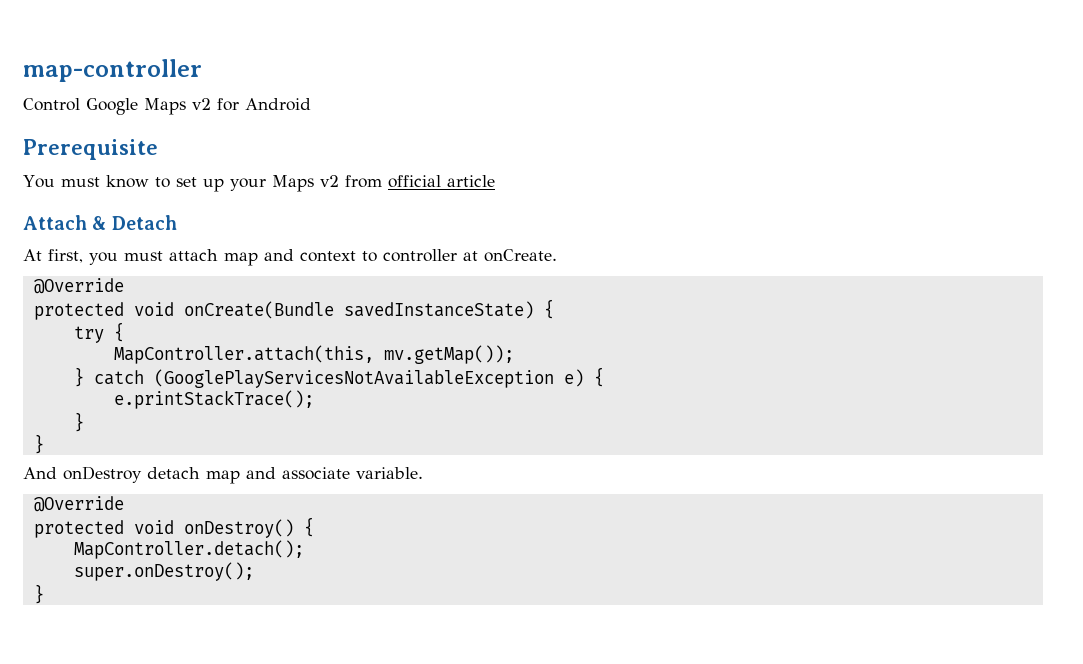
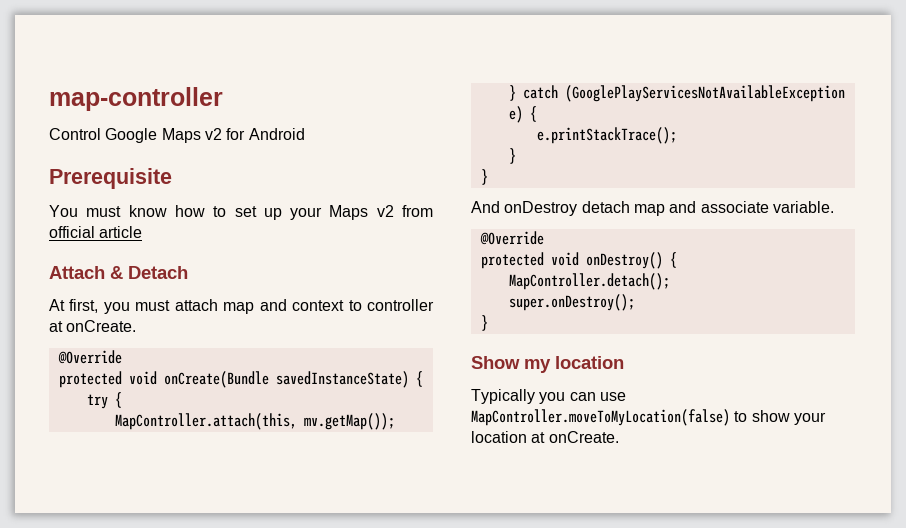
- You must know to set up your Maps v2 from official article
+ You must know how to set up your Maps v2 from official article
+ Show my location
+ Typically you can use MapController.moveToMyLocation(false) to show your location at onCreate.

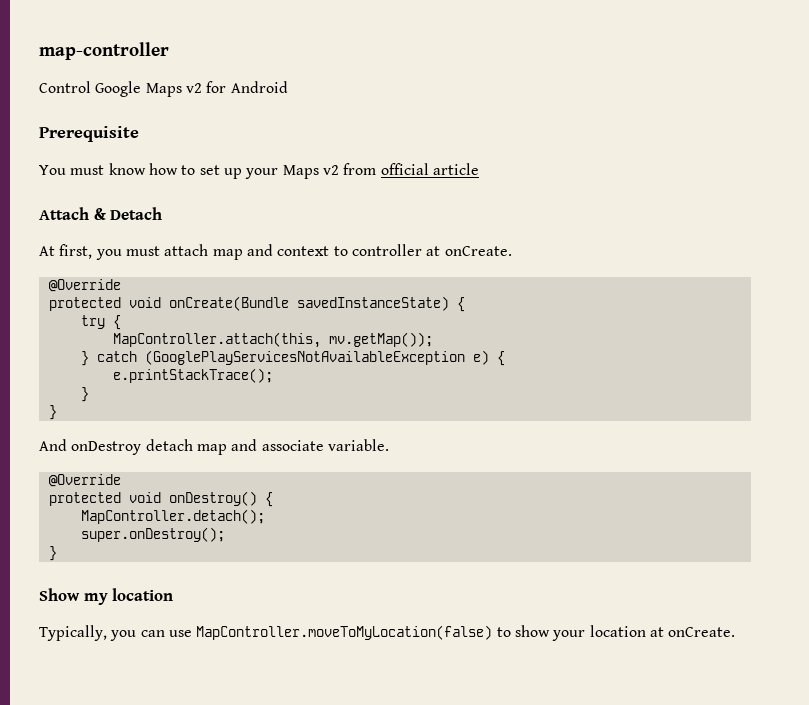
- Typically you can use MapController.moveToMyLocation(false) to show your location at onCreate.
+ Typically, you can use MapController.moveToMyLocation(false) to show your location at onCreate.

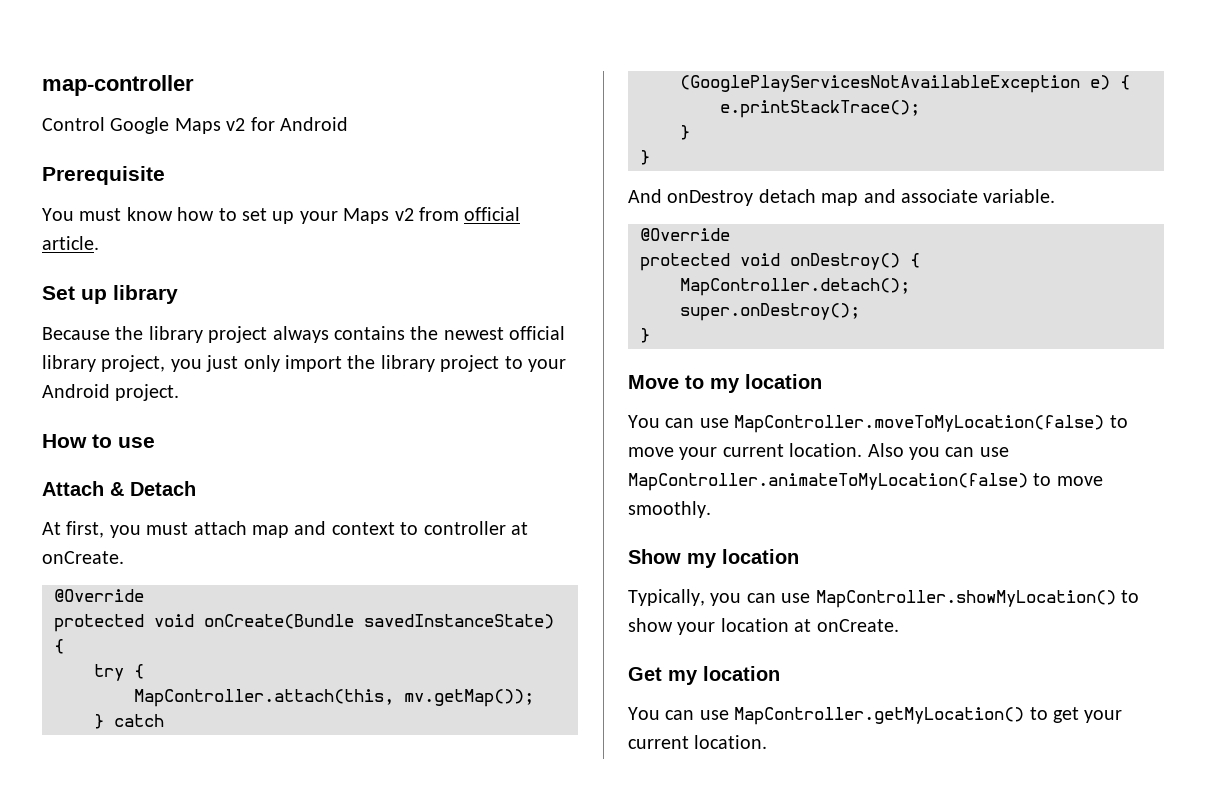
- You must know how to set up your Maps v2 from official article
+ You must know how to set up your Maps v2 from official article.
+ Set up library
+ Because the library project always contains the newest official library project, you just only import the library project to your Android project.
+ How to use
+ Move to my location
+ You can use MapController.moveToMyLocation(false) to move your current location. Also you can use MapController.animateToMyLocation(false) to move smoothly.
- Typically, you can use MapController.moveToMyLocation(false) to show your location at onCreate.
+ Typically, you can use MapController.showMyLocation() to show your location at onCreate.
+ Get my location
+ You can use MapController.getMyLocation() to get your current location.

